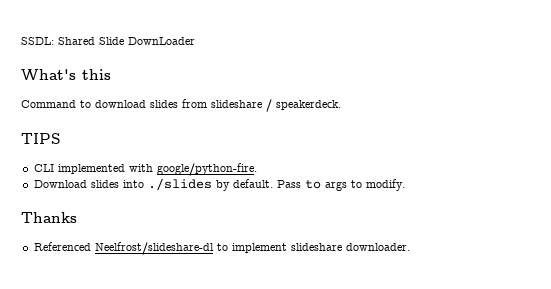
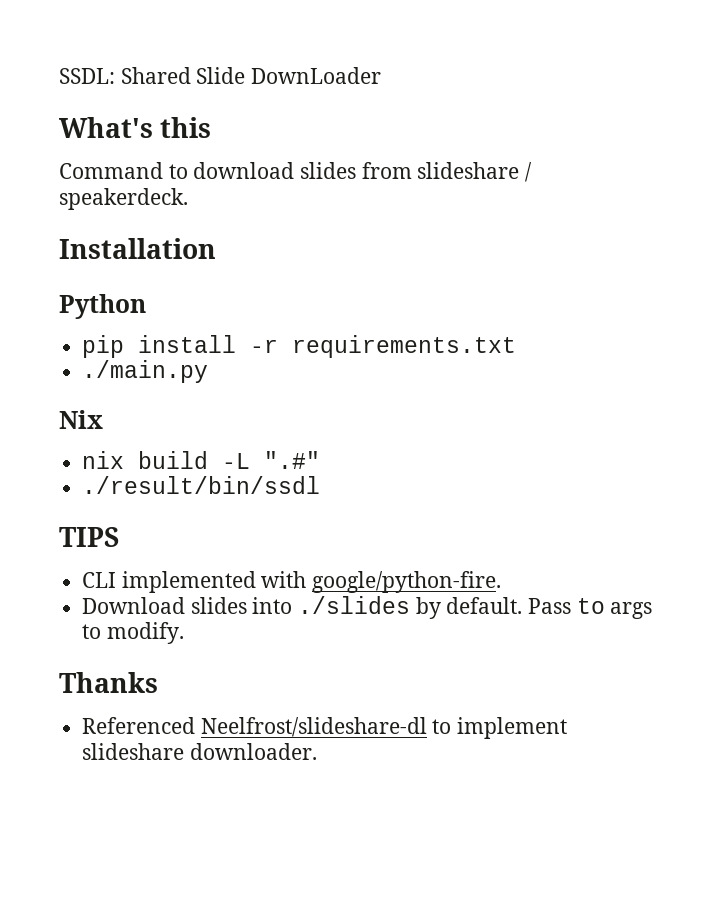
+ Installation
+ Python
+ pip install -r requirements.txt
+ ./main.py
+ Nix
+ nix build -L ".#"
+ ./result/bin/ssdl

